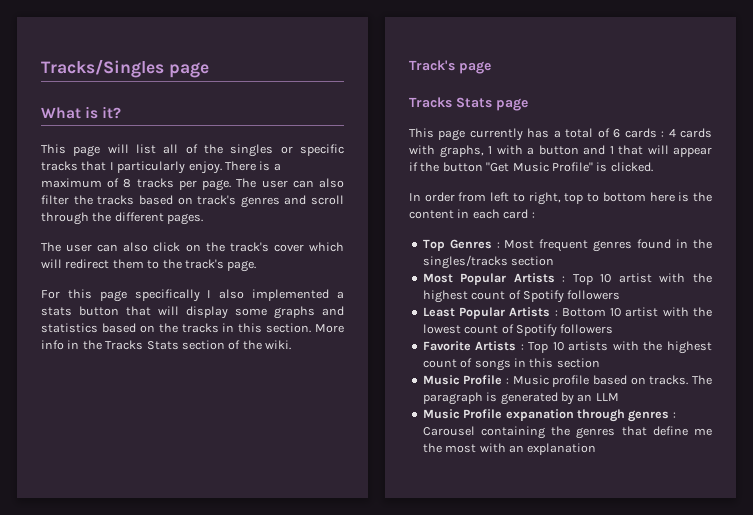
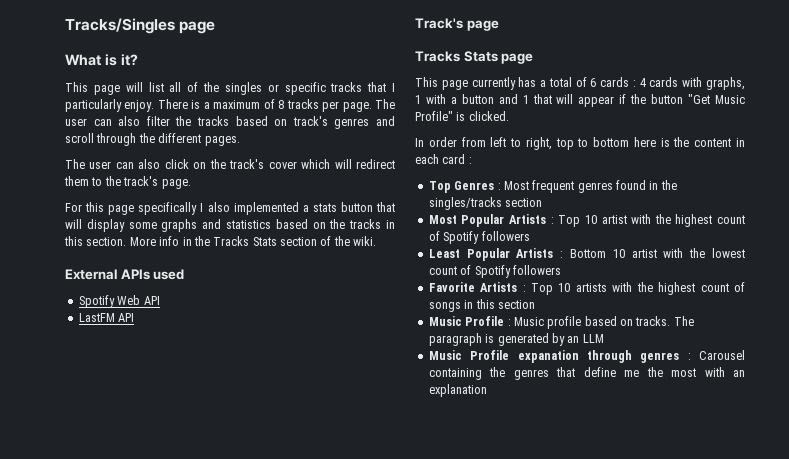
+ External APIs used
+ Spotify Web API
+ LastFM API

